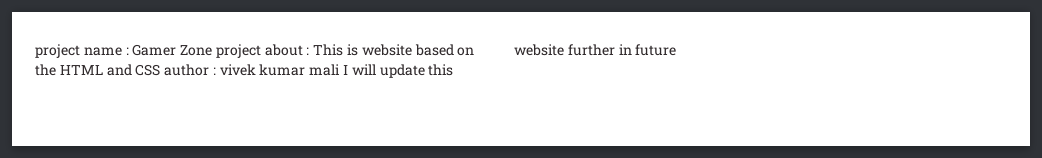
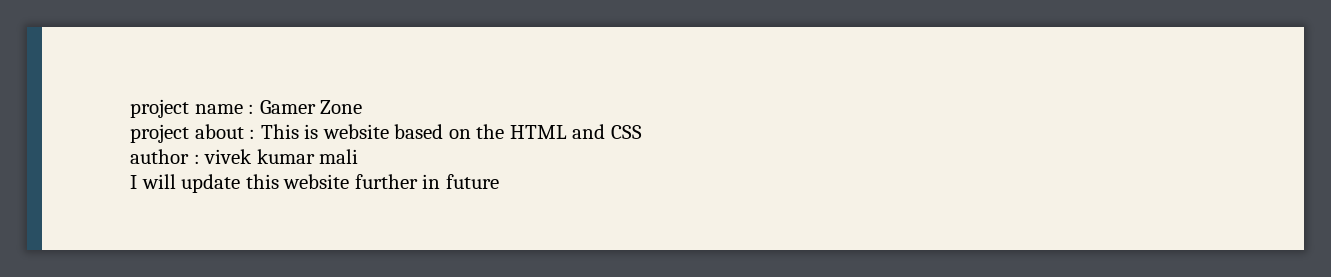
- project name : Gamer Zone project about : This is website based on the HTML and CSS author : vivek kumar mali I will update this website further in future
+ project name : Gamer Zone
+ project about : This is website based on the HTML and CSS
+ author : vivek kumar mali
+ I will update this website further in future

